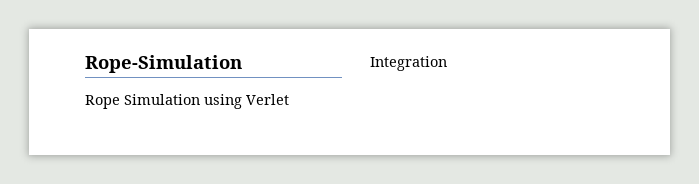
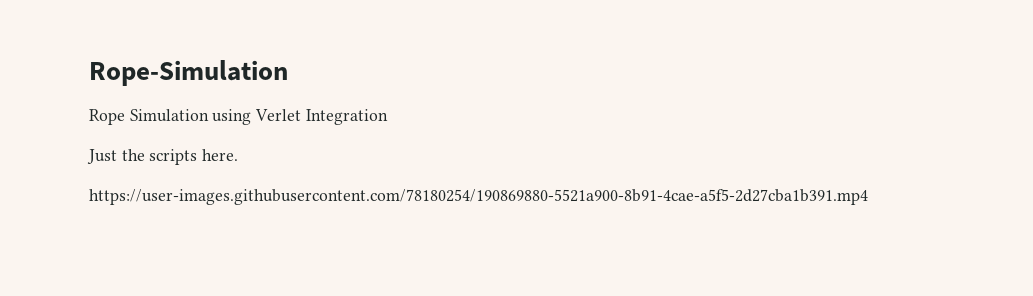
+ Just the scripts here.
+ https://user-images.githubusercontent.com/78180254/190869880-5521a900-8b91-4cae-a5f5-2d27cba1b391.mp4

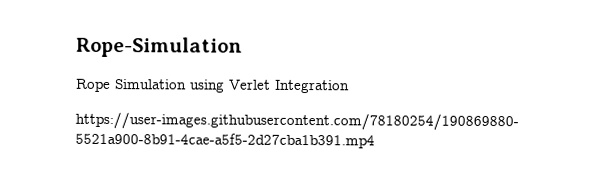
- Just the scripts here.

